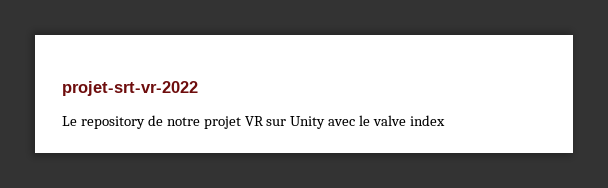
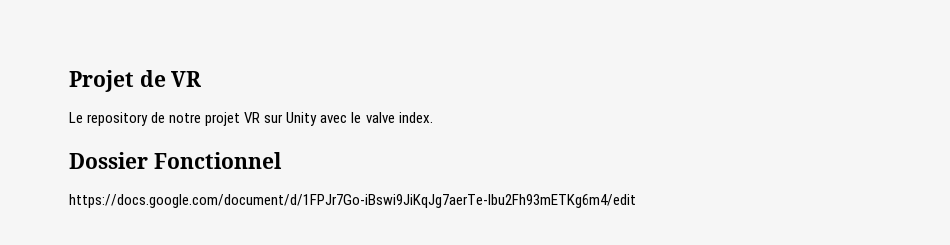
- projet-srt-vr-2022
+ Projet de VR
- Le repository de notre projet VR sur Unity avec le valve index
+ Le repository de notre projet VR sur Unity avec le valve index.
+ Dossier Fonctionnel
+ https://docs.google.com/document/d/1FPJr7Go-iBswi9JiKqJg7aerTe-Ibu2Fh93mETKg6m4/edit

